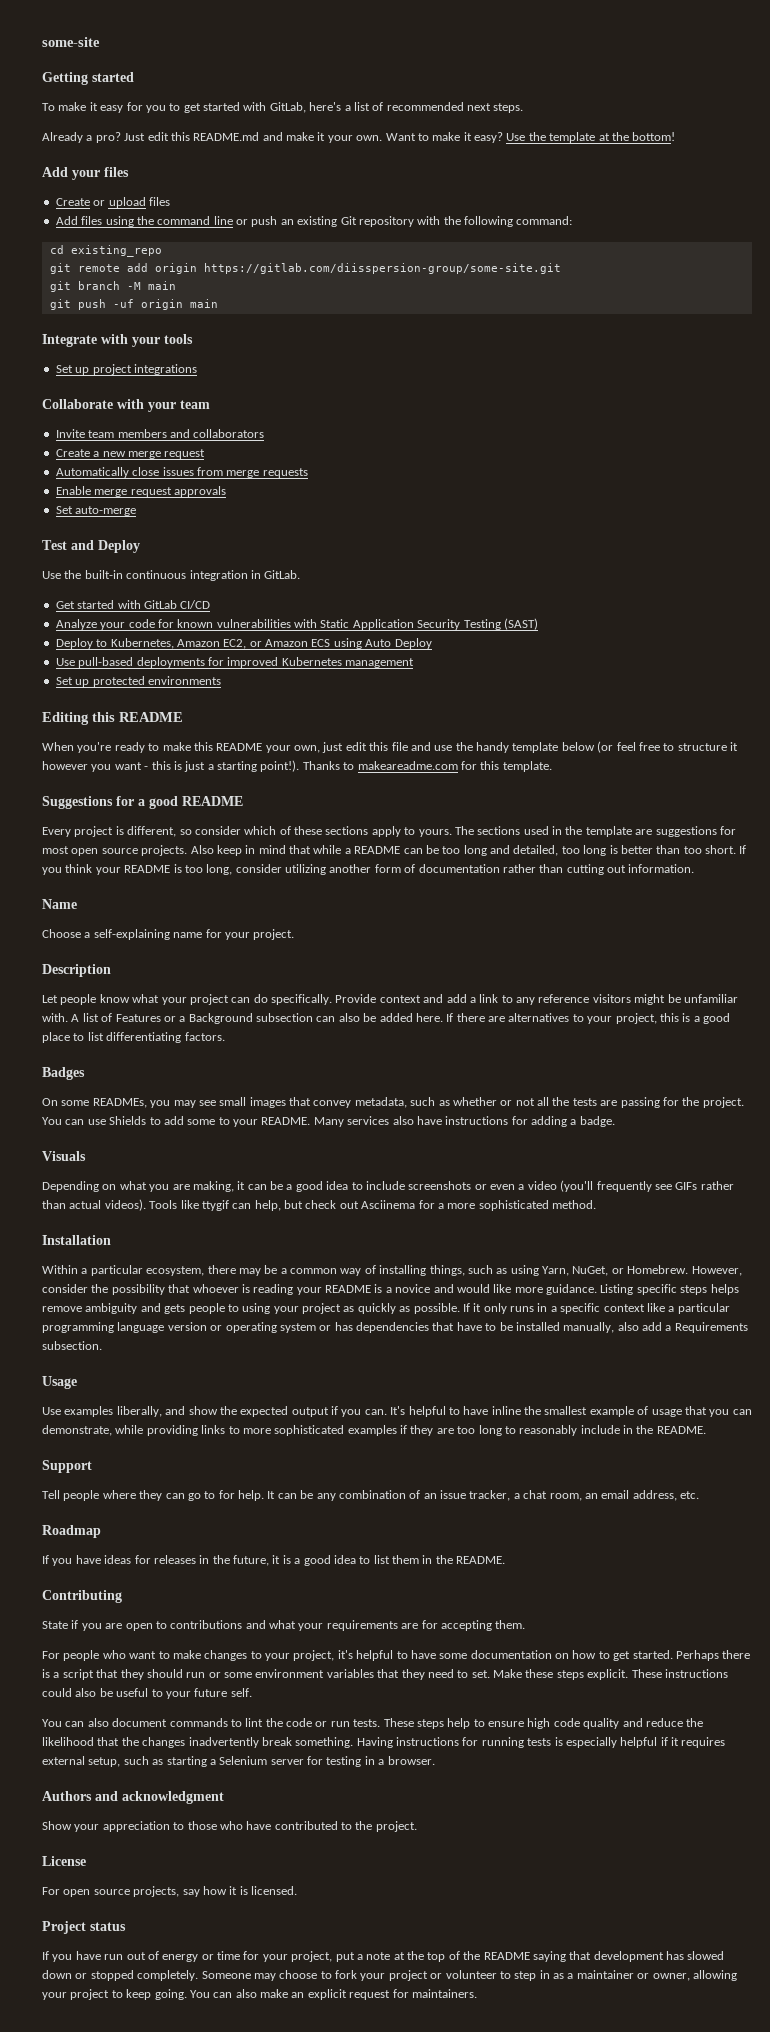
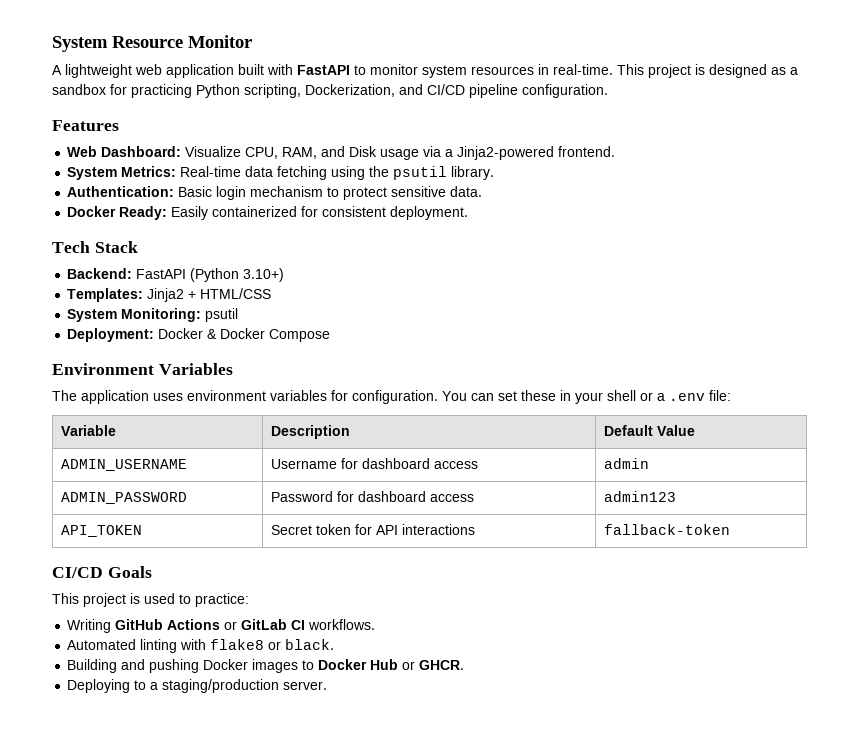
- some-site
- Getting started
- To make it easy for you to get started with GitLab, here's a list of recommended next steps.
- Already a pro? Just edit this README.md and make it your own. Want to make it easy? Use the template at the bottom!
- Add your files
- Create or upload files
- Add files using the command line or push an existing Git repository with the following command:
- cd existing_repo
- git remote add origin https://gitlab.com/diisspersion-group/some-site.git
- git branch -M main
- git push -uf origin main
- Integrate with your tools
- Set up project integrations
- Collaborate with your team
- Invite team members and collaborators
- Create a new merge request
- Automatically close issues from merge requests
- Enable merge request approvals
- Set auto-merge
- Test and Deploy
- Use the built-in continuous integration in GitLab.
- Get started with GitLab CI/CD
- Analyze your code for known vulnerabilities with Static Application Security Testing (SAST)
- Deploy to Kubernetes, Amazon EC2, or Amazon ECS using Auto Deploy
- Use pull-based deployments for improved Kubernetes management
- Set up protected environments
- Editing this README
- When you're ready to make this README your own, just edit this file and use the handy template below (or feel free to structure it however you want - this is just a starting point!). Thanks to makeareadme.com for this template.
- Suggestions for a good README
- Every project is different, so consider which of these sections apply to yours. The sections used in the template are suggestions for most open source projects. Also keep in mind that while a README can be too long and detailed, too long is better than too short. If you think your README is too long, consider utilizing another form of documentation rather than cutting out information.
- Name
- Choose a self-explaining name for your project.
- Description
- Let people know what your project can do specifically. Provide context and add a link to any reference visitors might be unfamiliar with. A list of Features or a Background subsection can also be added here. If there are alternatives to your project, this is a good place to list differentiating factors.
- Badges
- On some READMEs, you may see small images that convey metadata, such as whether or not all the tests are passing for the project. You can use Shields to add some to your README. Many services also have instructions for adding a badge.
- Visuals
- Depending on what you are making, it can be a good idea to include screenshots or even a video (you'll frequently see GIFs rather than actual videos). Tools like ttygif can help, but check out Asciinema for a more sophisticated method.
- Installation
- Within a particular ecosystem, there may be a common way of installing things, such as using Yarn, NuGet, or Homebrew. However, consider the possibility that whoever is reading your README is a novice and would like more guidance. Listing specific steps helps remove ambiguity and gets people to using your project as quickly as possible. If it only runs in a specific context like a particular programming language version or operating system or has dependencies that have to be installed manually, also add a Requirements subsection.
- Usage
- Use examples liberally, and show the expected output if you can. It's helpful to have inline the smallest example of usage that you can demonstrate, while providing links to more sophisticated examples if they are too long to reasonably include in the README.
- Support
- Tell people where they can go to for help. It can be any combination of an issue tracker, a chat room, an email address, etc.
- Roadmap
- If you have ideas for releases in the future, it is a good idea to list them in the README.
- Contributing
- State if you are open to contributions and what your requirements are for accepting them.
- For people who want to make changes to your project, it's helpful to have some documentation on how to get started. Perhaps there is a script that they should run or some environment variables that they need to set. Make these steps explicit. These instructions could also be useful to your future self.
- You can also document commands to lint the code or run tests. These steps help to ensure high code quality and reduce the likelihood that the changes inadvertently break something. Having instructions for running tests is especially helpful if it requires external setup, such as starting a Selenium server for testing in a browser.
- Authors and acknowledgment
- Show your appreciation to those who have contributed to the project.
- License
- For open source projects, say how it is licensed.
- Project status
- If you have run out of energy or time for your project, put a note at the top of the README saying that development has slowed down or stopped completely. Someone may choose to fork your project or volunteer to step in as a maintainer or owner, allowing your project to keep going. You can also make an explicit request for maintainers.
+ System Resource Monitor
+ A lightweight web application built with FastAPI to monitor system resources in real-time. This project is designed as a sandbox for practicing Python scripting, Dockerization, and CI/CD pipeline configuration.
+ Features
+ Web Dashboard: Visualize CPU, RAM, and Disk usage via a Jinja2-powered frontend.
+ System Metrics: Real-time data fetching using the psutil library.
+ Authentication: Basic login mechanism to protect sensitive data.
+ Docker Ready: Easily containerized for consistent deployment.
+ Tech Stack
+ Backend: FastAPI (Python 3.10+)
+ Templates: Jinja2 + HTML/CSS
+ System Monitoring: psutil
+ Deployment: Docker & Docker Compose
+ Environment Variables
+ The application uses environment variables for configuration. You can set these in your shell or a .env file:
+ Variable | Description | Default Value
+ ADMIN_USERNAME | Username for dashboard access | admin
+ ADMIN_PASSWORD | Password for dashboard access | admin123
+ API_TOKEN | Secret token for API interactions | fallback-token
+ CI/CD Goals
+ This project is used to practice:
+ Writing GitHub Actions or GitLab CI workflows.
+ Automated linting with flake8 or black.
+ Building and pushing Docker images to Docker Hub or GHCR.
+ Deploying to a staging/production server.

